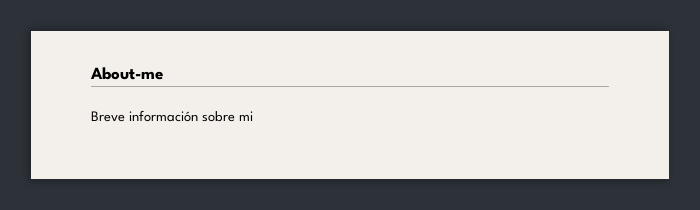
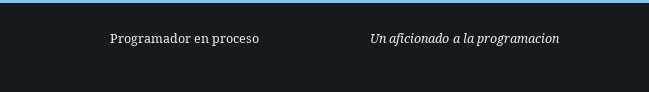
- About-me
- Breve información sobre mi
+ Programador en proceso
+ Un aficionado a la programacion

